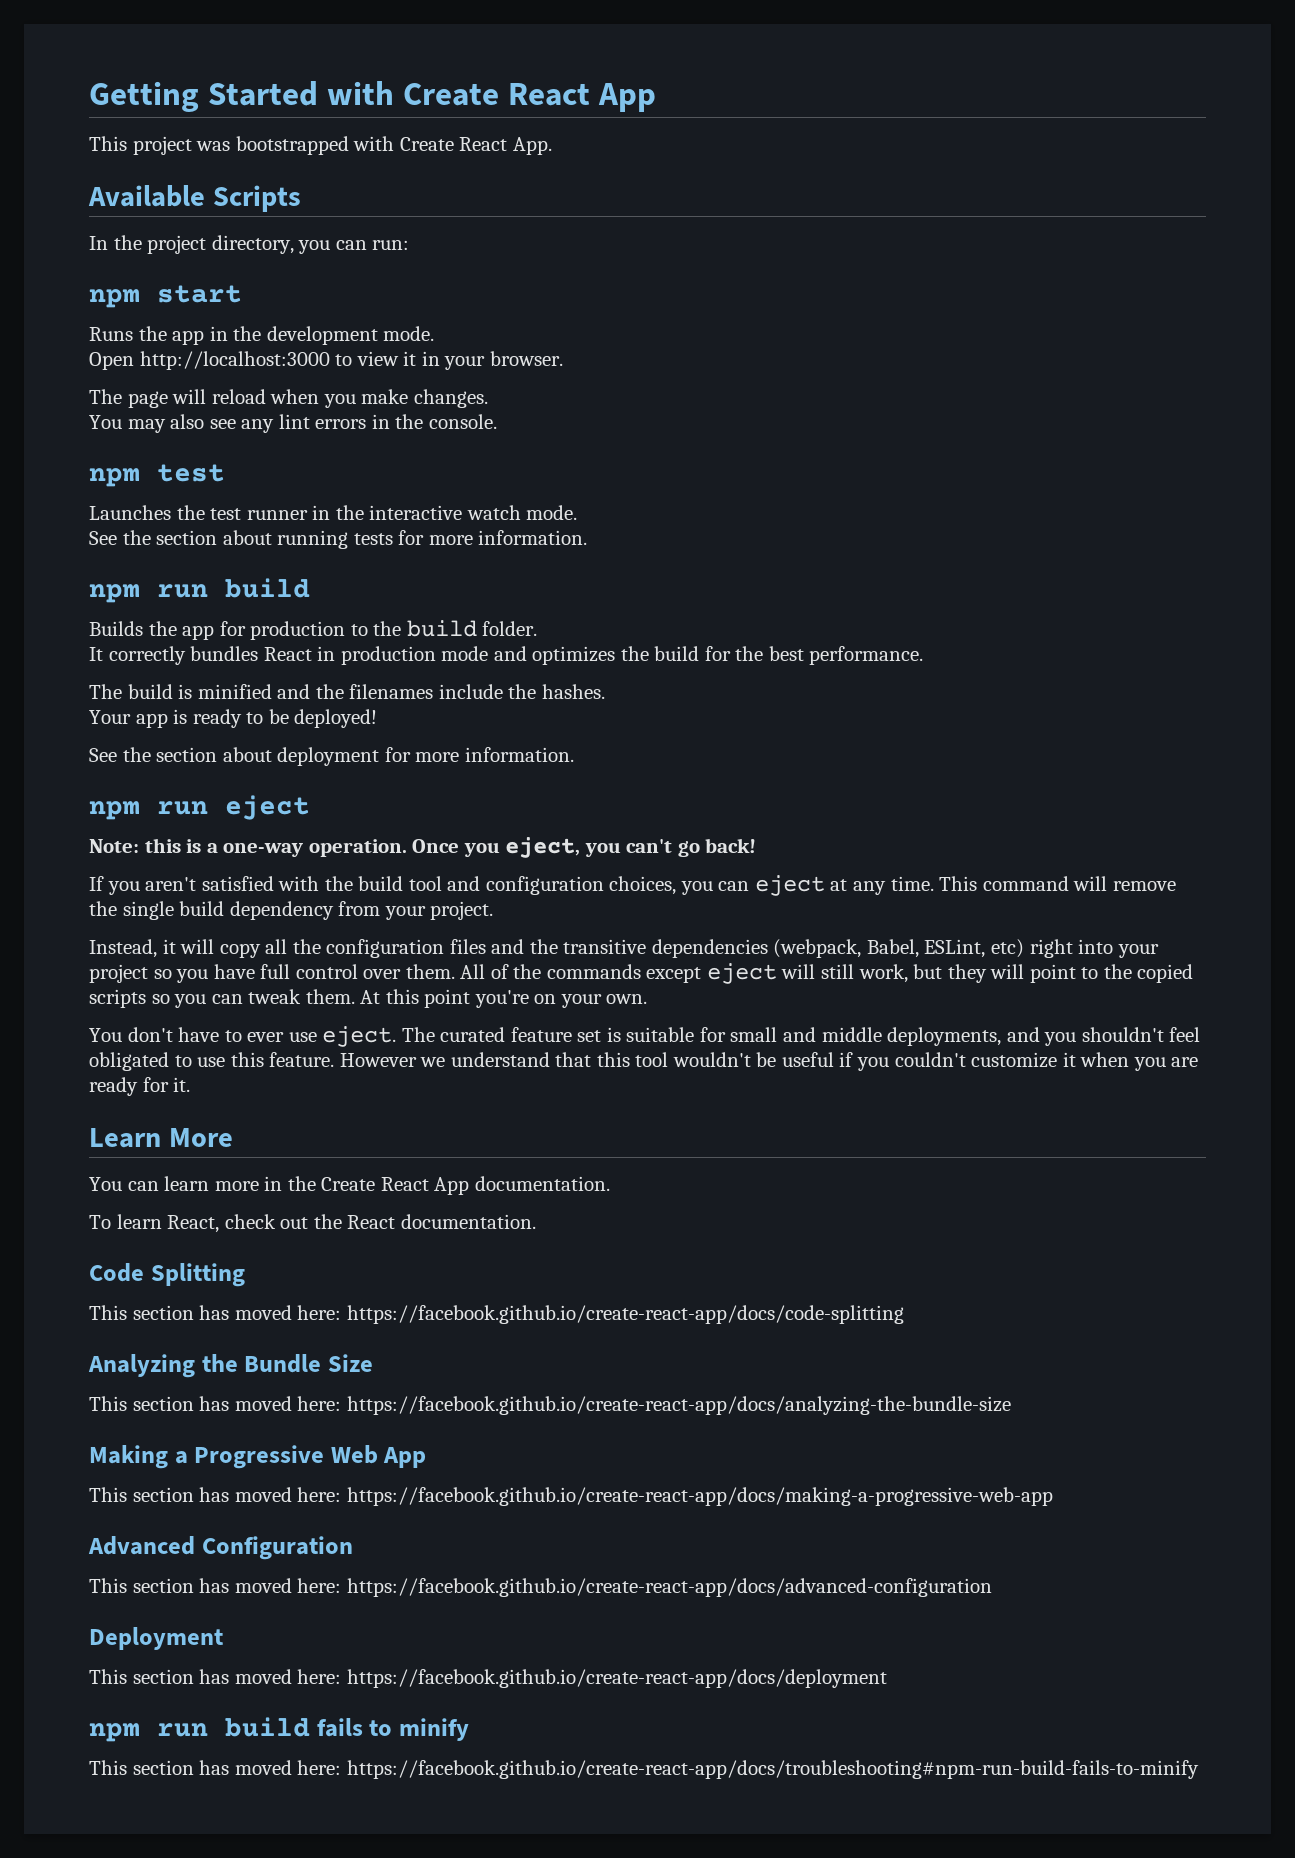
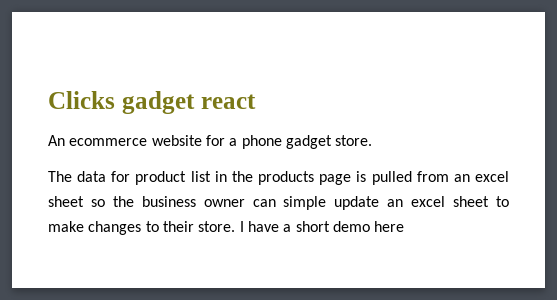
- Getting Started with Create React App
- This project was bootstrapped with Create React App.
- Available Scripts
- In the project directory, you can run:
- npm start
- Runs the app in the development mode.
- Open http://localhost:3000 to view it in your browser.
- The page will reload when you make changes.
- You may also see any lint errors in the console.
- npm test
- Launches the test runner in the interactive watch mode.
- See the section about running tests for more information.
- npm run build
- Builds the app for production to the build folder.
- It correctly bundles React in production mode and optimizes the build for the best performance.
- The build is minified and the filenames include the hashes.
- Your app is ready to be deployed!
- See the section about deployment for more information.
- npm run eject
- Note: this is a one-way operation. Once you eject, you can't go back!
- If you aren't satisfied with the build tool and configuration choices, you can eject at any time. This command will remove the single build dependency from your project.
- Instead, it will copy all the configuration files and the transitive dependencies (webpack, Babel, ESLint, etc) right into your project so you have full control over them. All of the commands except eject will still work, but they will point to the copied scripts so you can tweak them. At this point you're on your own.
- You don't have to ever use eject. The curated feature set is suitable for small and middle deployments, and you shouldn't feel obligated to use this feature. However we understand that this tool wouldn't be useful if you couldn't customize it when you are ready for it.
- Learn More
- You can learn more in the Create React App documentation.
- To learn React, check out the React documentation.
- Code Splitting
- This section has moved here: https://facebook.github.io/create-react-app/docs/code-splitting
- Analyzing the Bundle Size
- This section has moved here: https://facebook.github.io/create-react-app/docs/analyzing-the-bundle-size
- Making a Progressive Web App
- This section has moved here: https://facebook.github.io/create-react-app/docs/making-a-progressive-web-app
- Advanced Configuration
- This section has moved here: https://facebook.github.io/create-react-app/docs/advanced-configuration
- Deployment
- This section has moved here: https://facebook.github.io/create-react-app/docs/deployment
- npm run build fails to minify
- This section has moved here: https://facebook.github.io/create-react-app/docs/troubleshooting#npm-run-build-fails-to-minify
+ Clicks gadget react
+ An ecommerce website for a phone gadget store.
+ The data for product list in the products page is pulled from an excel sheet so the business owner can simple update an excel sheet to make changes to their store. I have a short demo here

